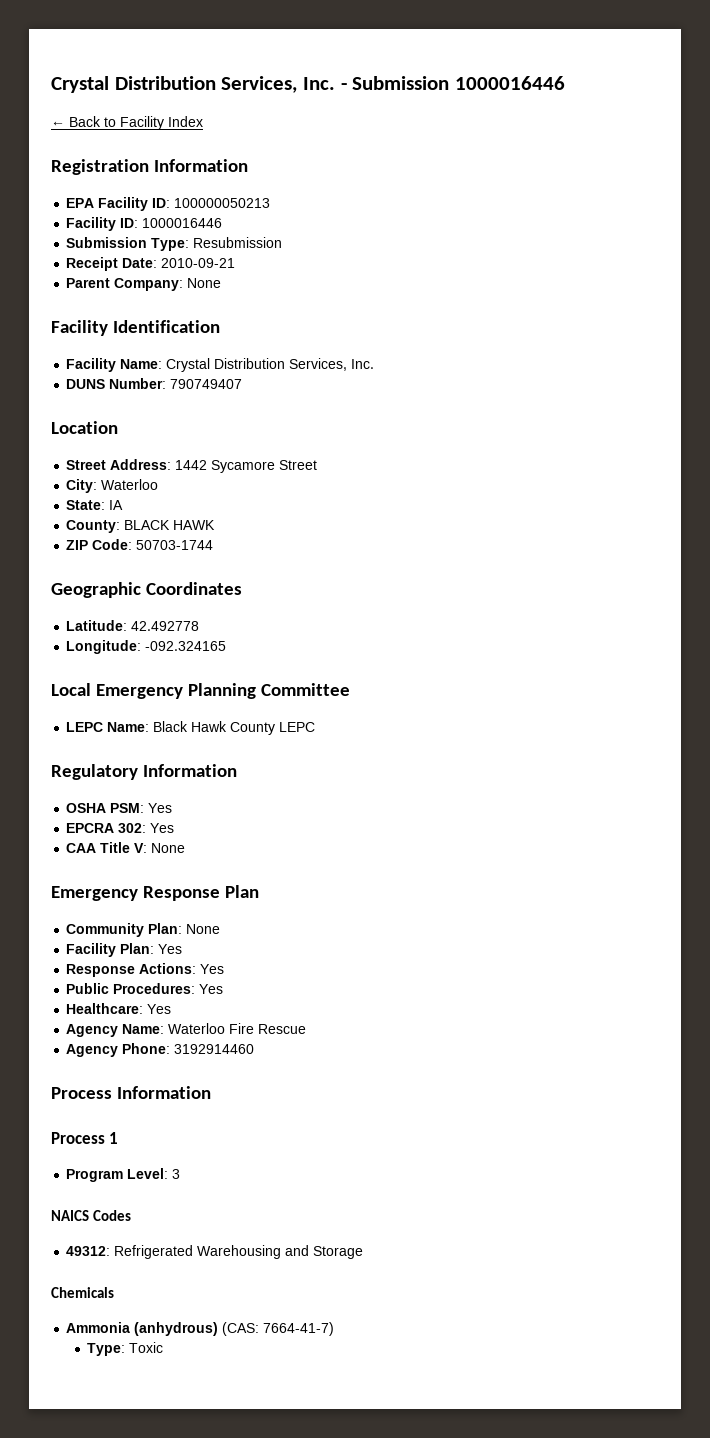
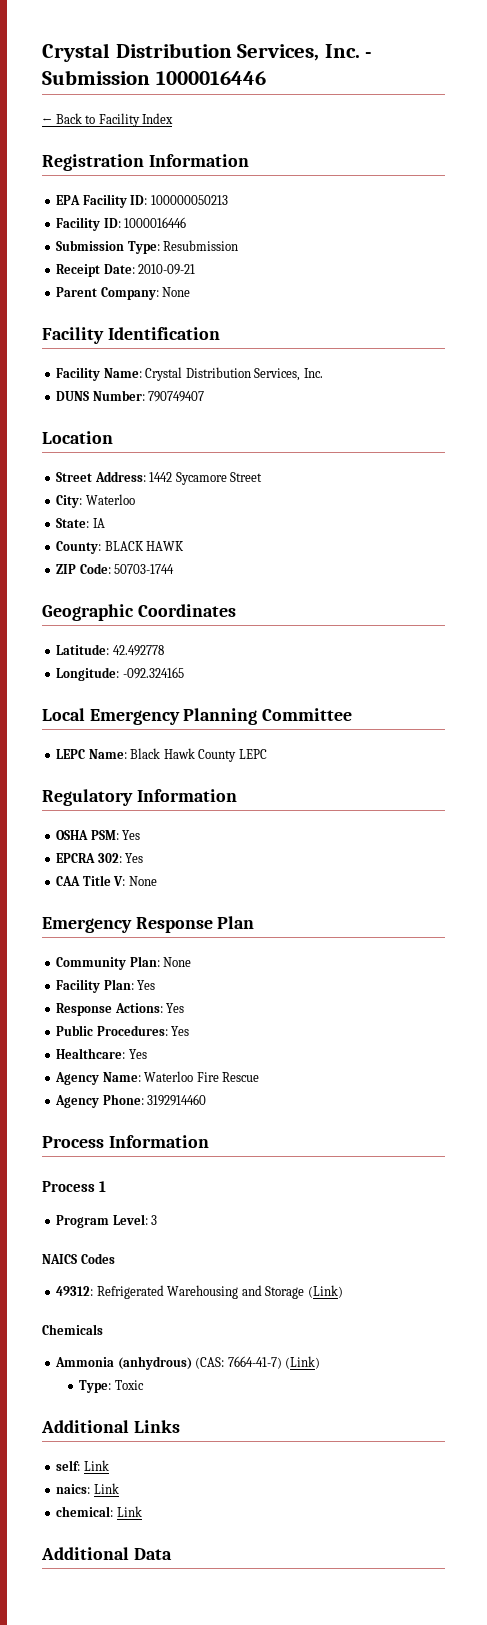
- 49312: Refrigerated Warehousing and Storage
+ 49312: Refrigerated Warehousing and Storage (Link)
- Ammonia (anhydrous) (CAS: 7664-41-7)
+ Ammonia (anhydrous) (CAS: 7664-41-7) (Link)
+ Additional Links
+ self: Link
+ naics: Link
+ chemical: Link
+ Additional Data

